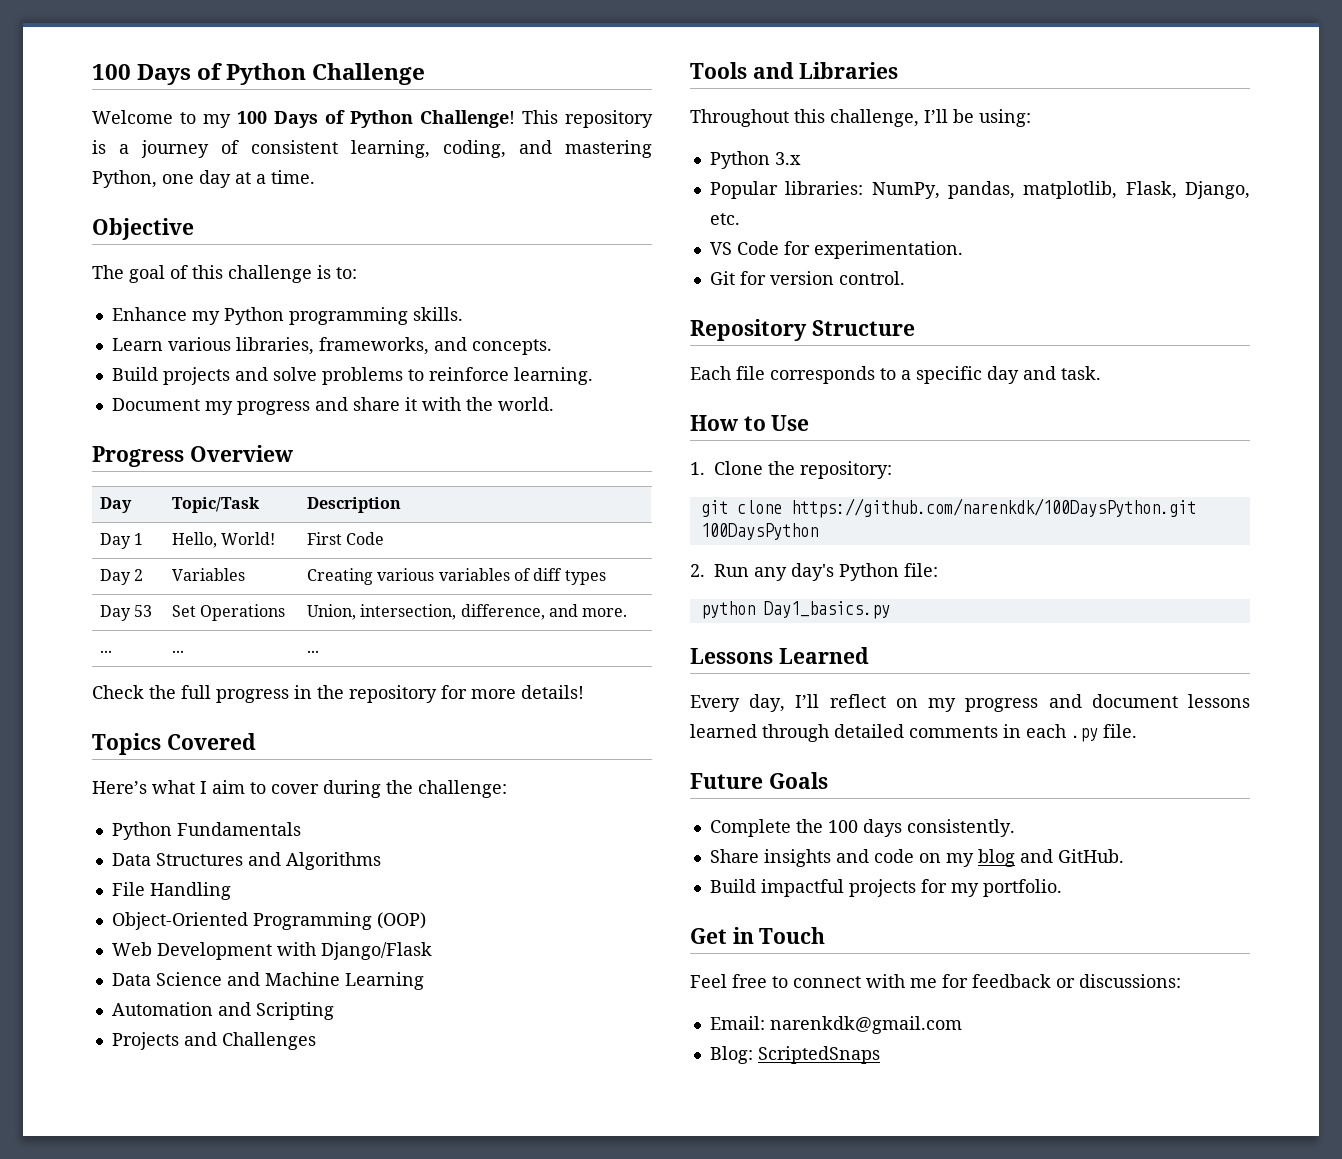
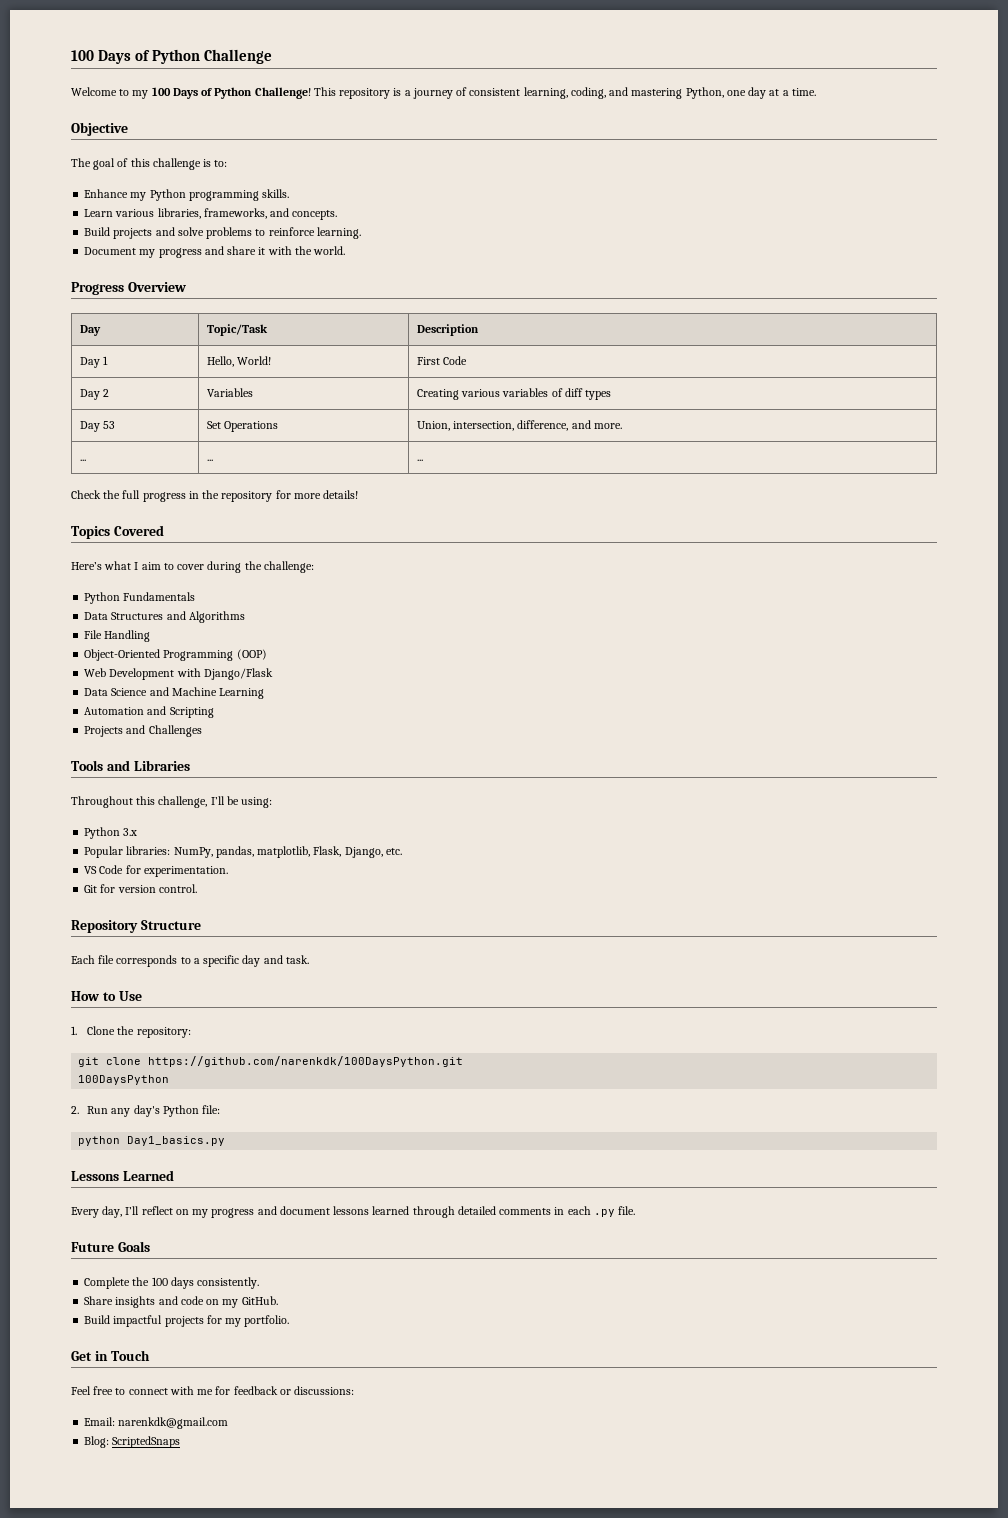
- Share insights and code on my blog and GitHub.
+ Share insights and code on my GitHub.

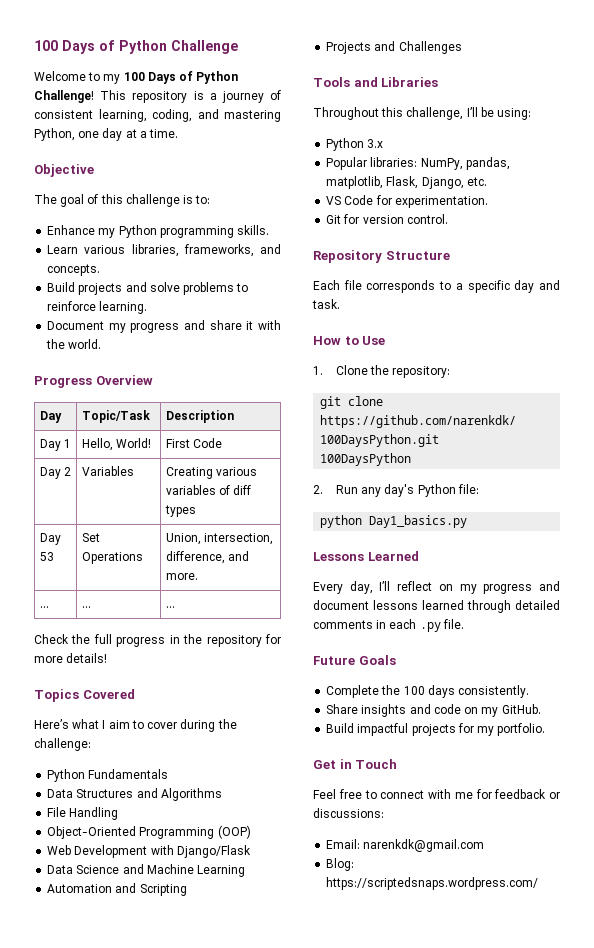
- Blog: ScriptedSnaps
+ Blog: https://scriptedsnaps.wordpress.com/

